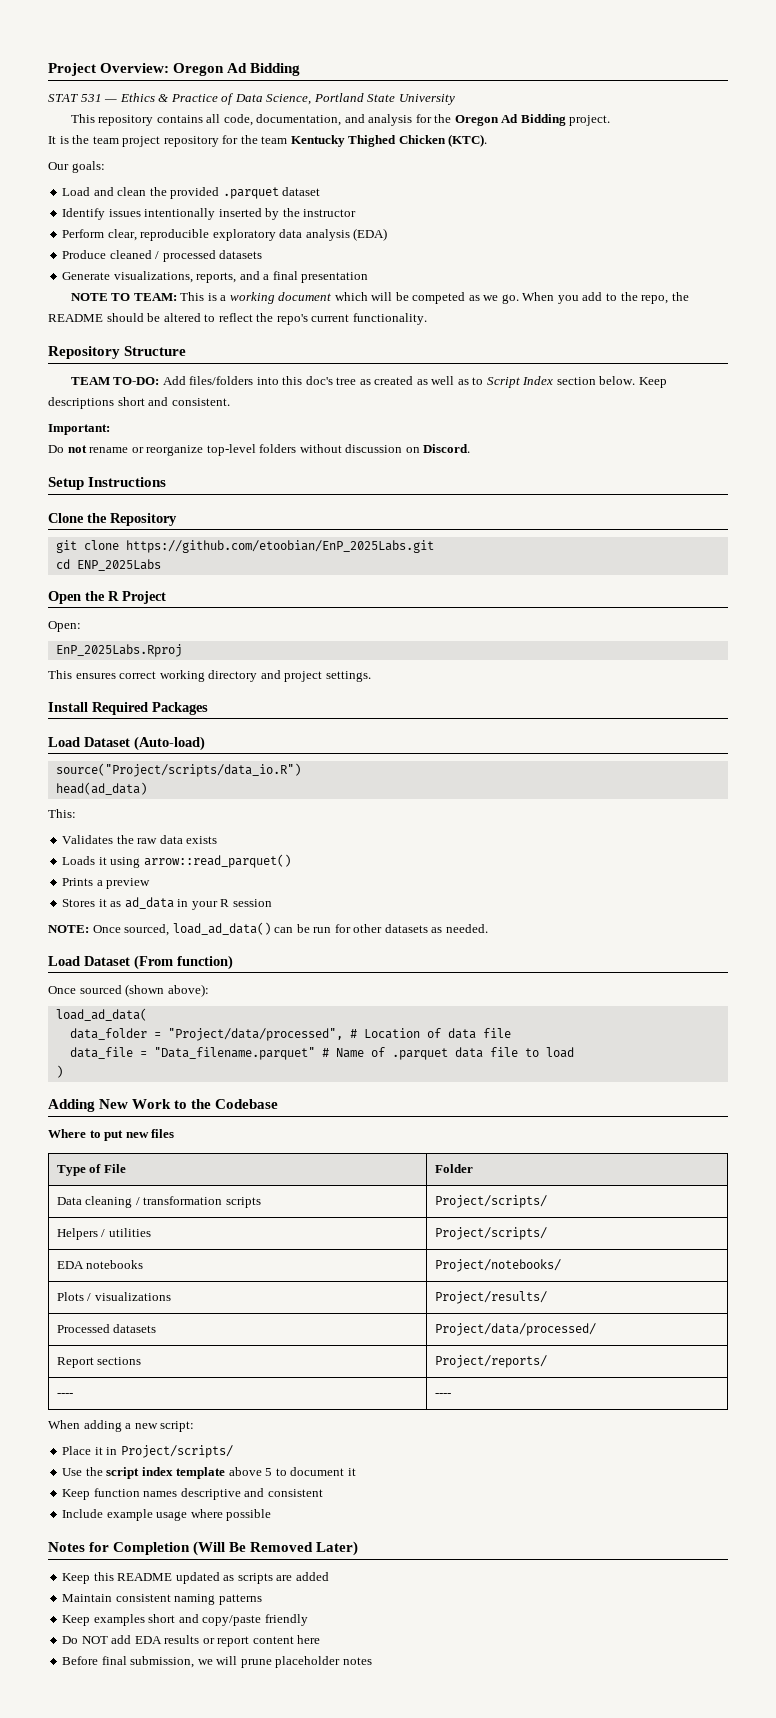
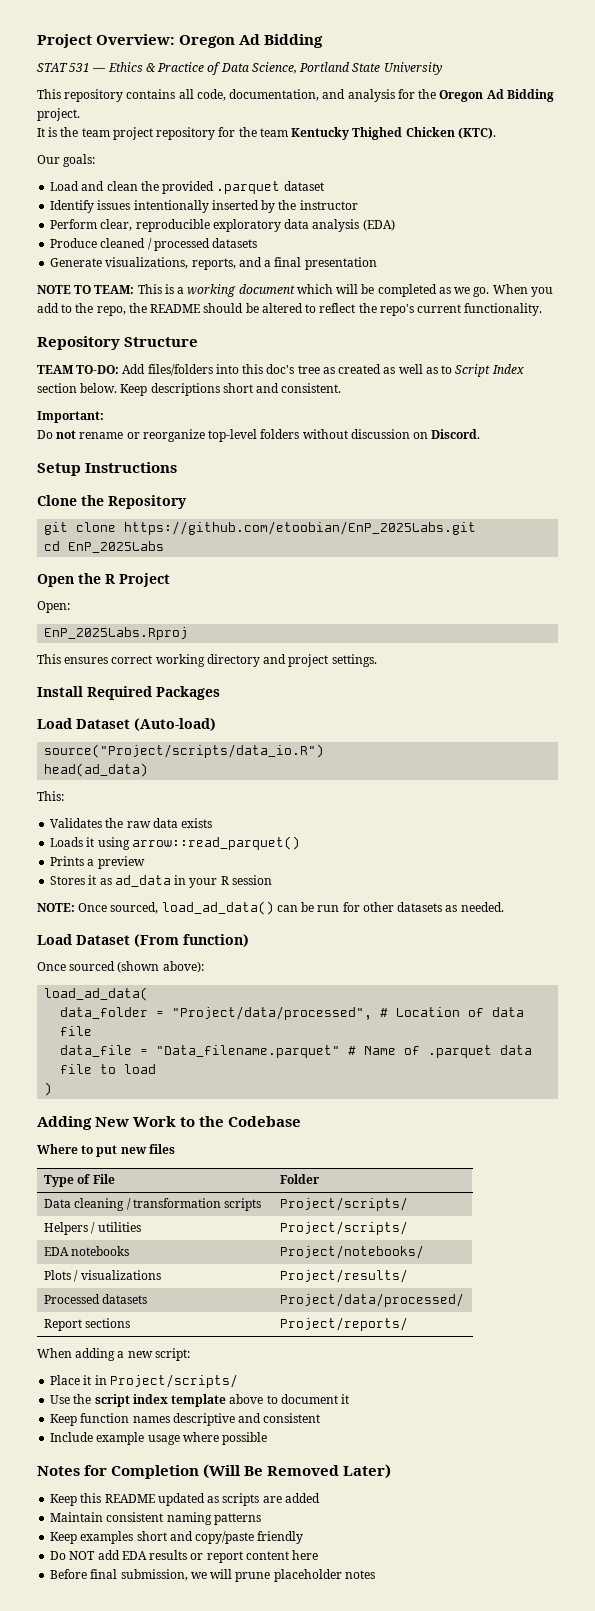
- NOTE TO TEAM: This is a working document which will be competed as we go.
+ NOTE TO TEAM: This is a working document which will be completed as we go.
- cd ENP_2025Labs
+ cd EnP_2025Labs
- ---- | ----
- Use the script index template above 5 to document it
+ Use the script index template above to document it

